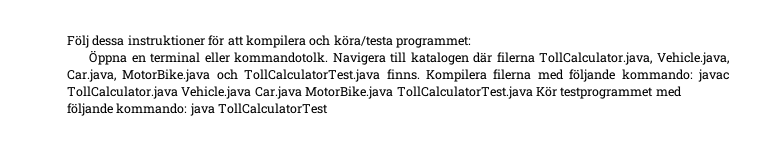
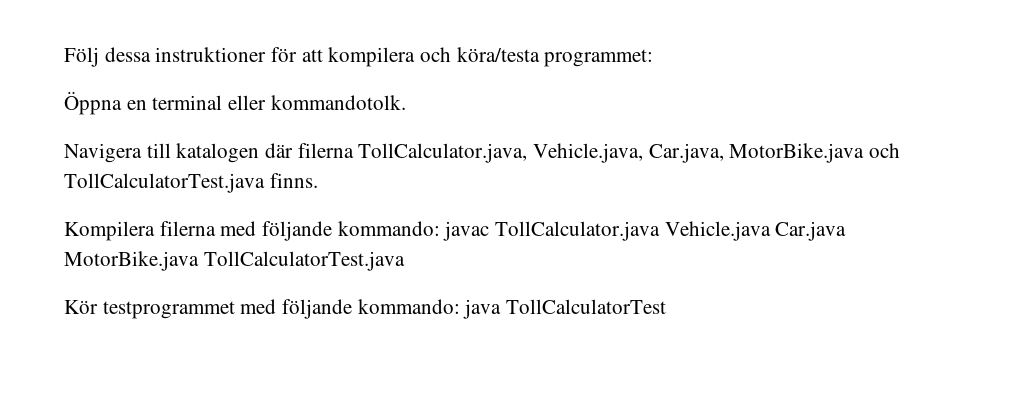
- Öppna en terminal eller kommandotolk. Navigera till katalogen där filerna TollCalculator.java, Vehicle.java, Car.java, MotorBike.java och TollCalculatorTest.java finns. Kompilera filerna med följande kommando: javac TollCalculator.java Vehicle.java Car.java MotorBike.java TollCalculatorTest.java Kör testprogrammet med följande kommando: java TollCalculatorTest
+ Öppna en terminal eller kommandotolk.
+ Navigera till katalogen där filerna TollCalculator.java, Vehicle.java, Car.java, MotorBike.java och TollCalculatorTest.java finns.
+ Kompilera filerna med följande kommando: javac TollCalculator.java Vehicle.java Car.java MotorBike.java TollCalculatorTest.java
+ Kör testprogrammet med följande kommando: java TollCalculatorTest

